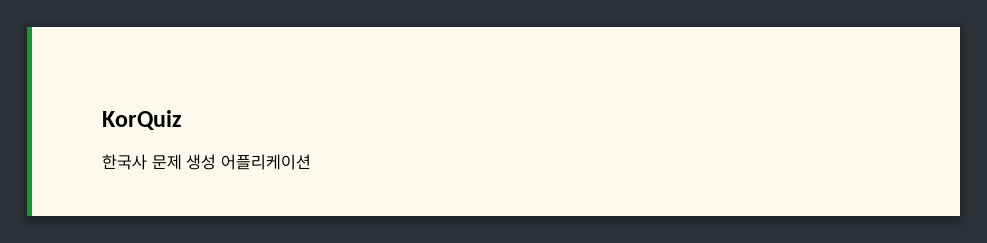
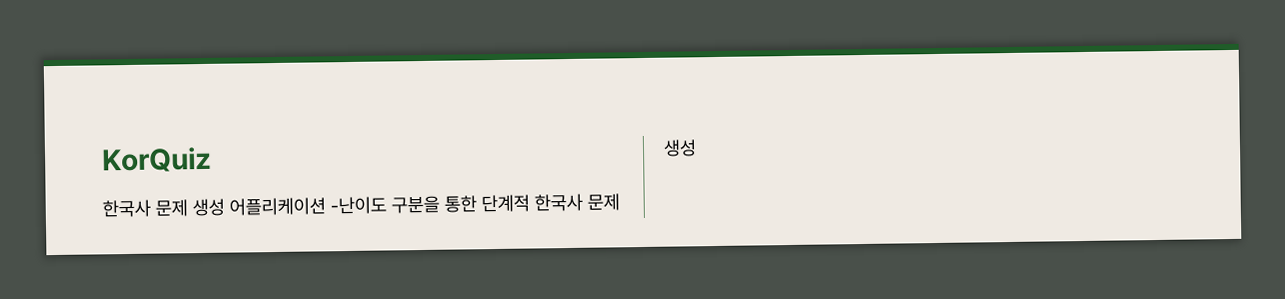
- 한국사 문제 생성 어플리케이션
+ 한국사 문제 생성 어플리케이션 -난이도 구분을 통한 단계적 한국사 문제 생성

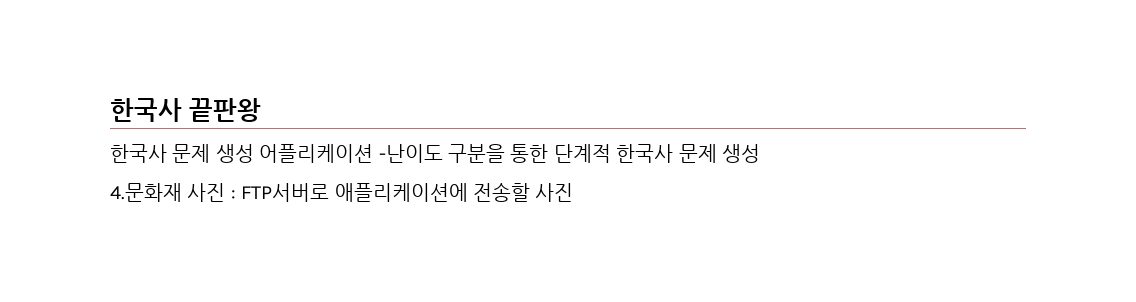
- KorQuiz
+ 한국사 끝판왕
+ 4.문화재 사진 : FTP서버로 애플리케이션에 전송할 사진

